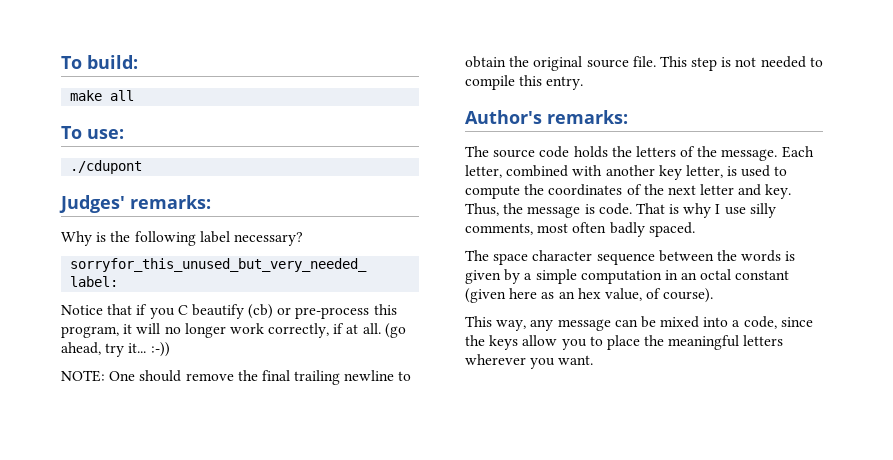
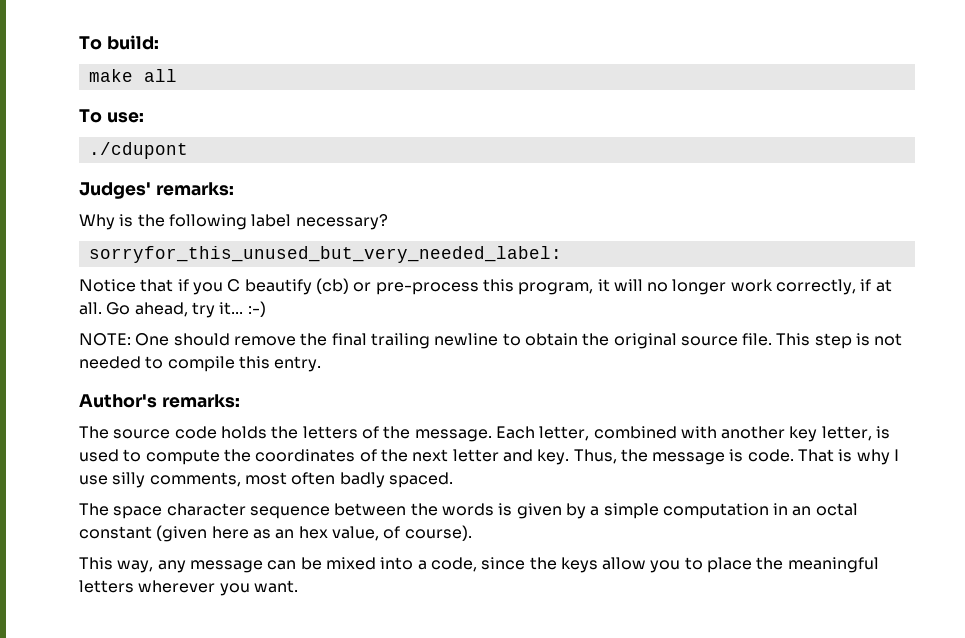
- (go ahead, try it... :-))
+ Go ahead, try it... :-)

